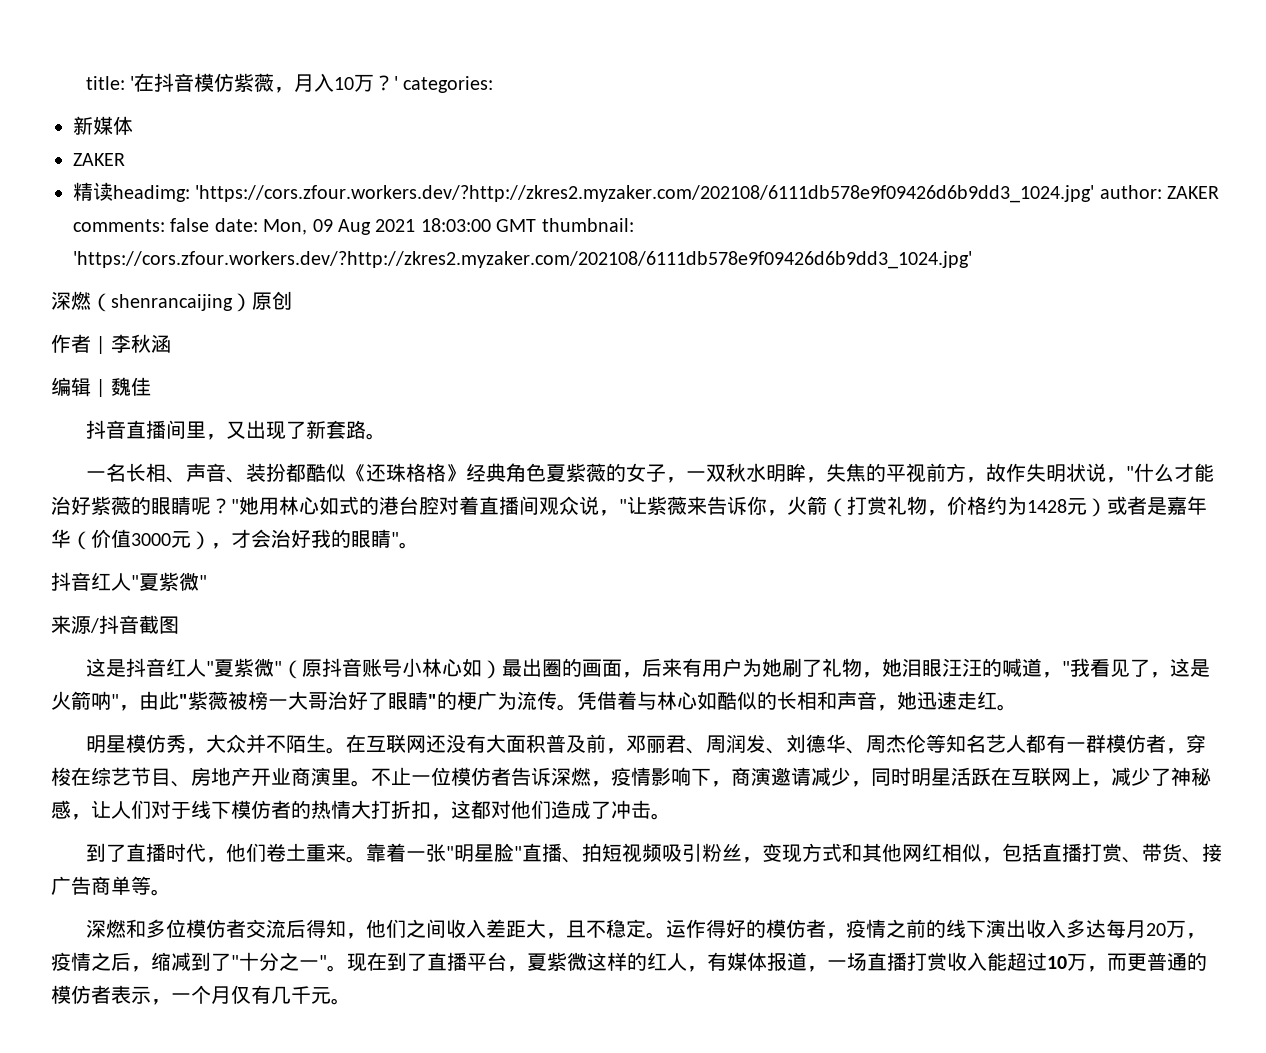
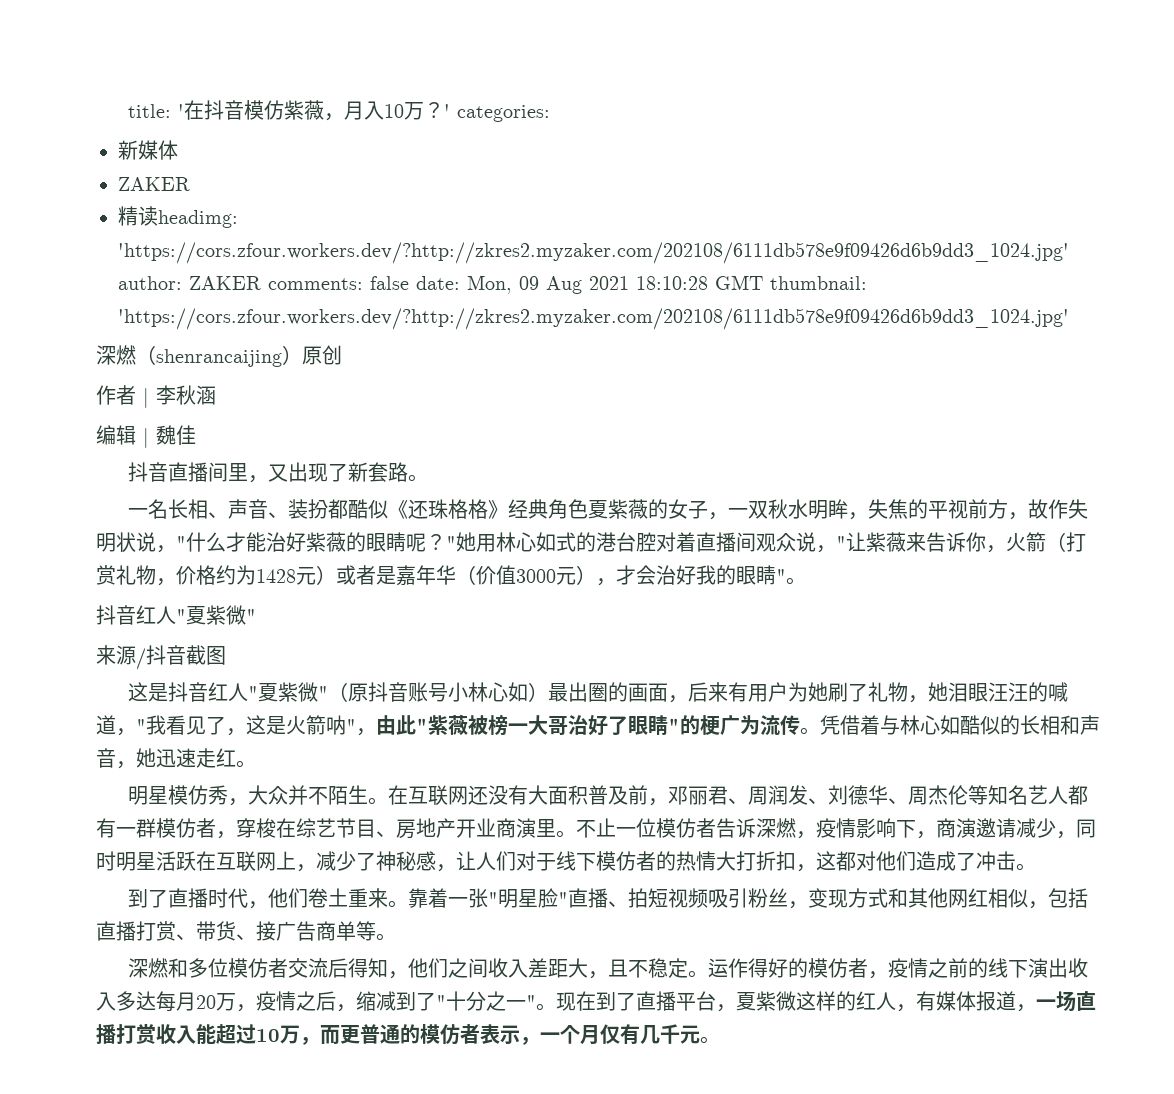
- 精读headimg: 'https://cors.zfour.workers.dev/?http://zkres2.myzaker.com/202108/6111db578e9f09426d6b9dd3_1024.jpg' author: ZAKER comments: false date: Mon, 09 Aug 2021 18:03:00 GMT thumbnail: 'https://cors.zfour.workers.dev/?http://zkres2.myzaker.com/202108/6111db578e9f09426d6b9dd3_1024.jpg'
+ 精读headimg: 'https://cors.zfour.workers.dev/?http://zkres2.myzaker.com/202108/6111db578e9f09426d6b9dd3_1024.jpg' author: ZAKER comments: false date: Mon, 09 Aug 2021 18:10:28 GMT thumbnail: 'https://cors.zfour.workers.dev/?http://zkres2.myzaker.com/202108/6111db578e9f09426d6b9dd3_1024.jpg'

